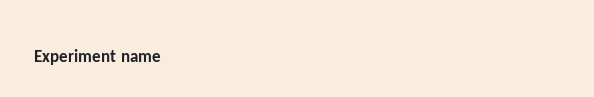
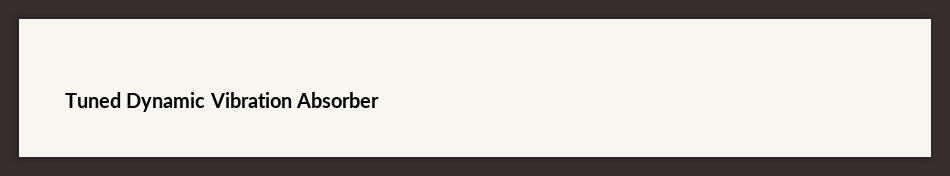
- Experiment name
+ Tuned Dynamic Vibration Absorber

